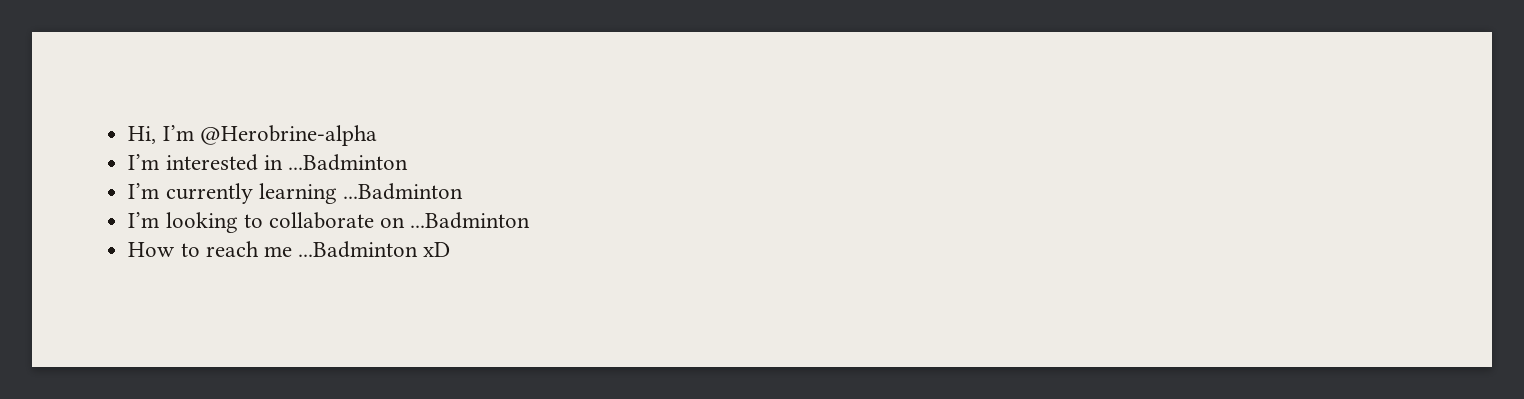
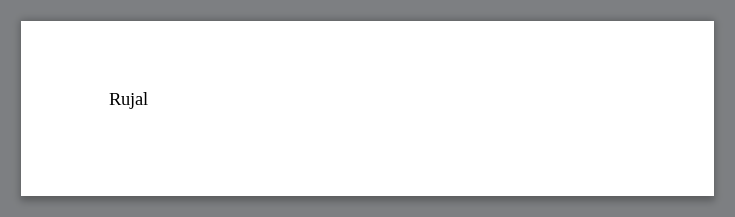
- Hi, I’m @Herobrine-alpha
- I’m interested in ...Badminton
- I’m currently learning ...Badminton
- I’m looking to collaborate on ...Badminton
- How to reach me ...Badminton xD
+ Rujal

